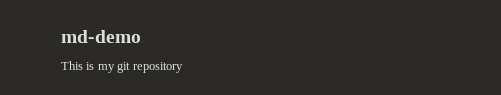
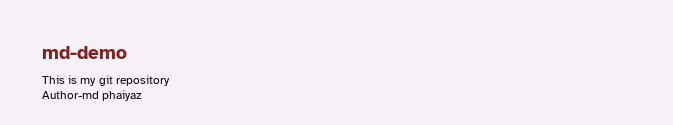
+ Author-md phaiyaz

